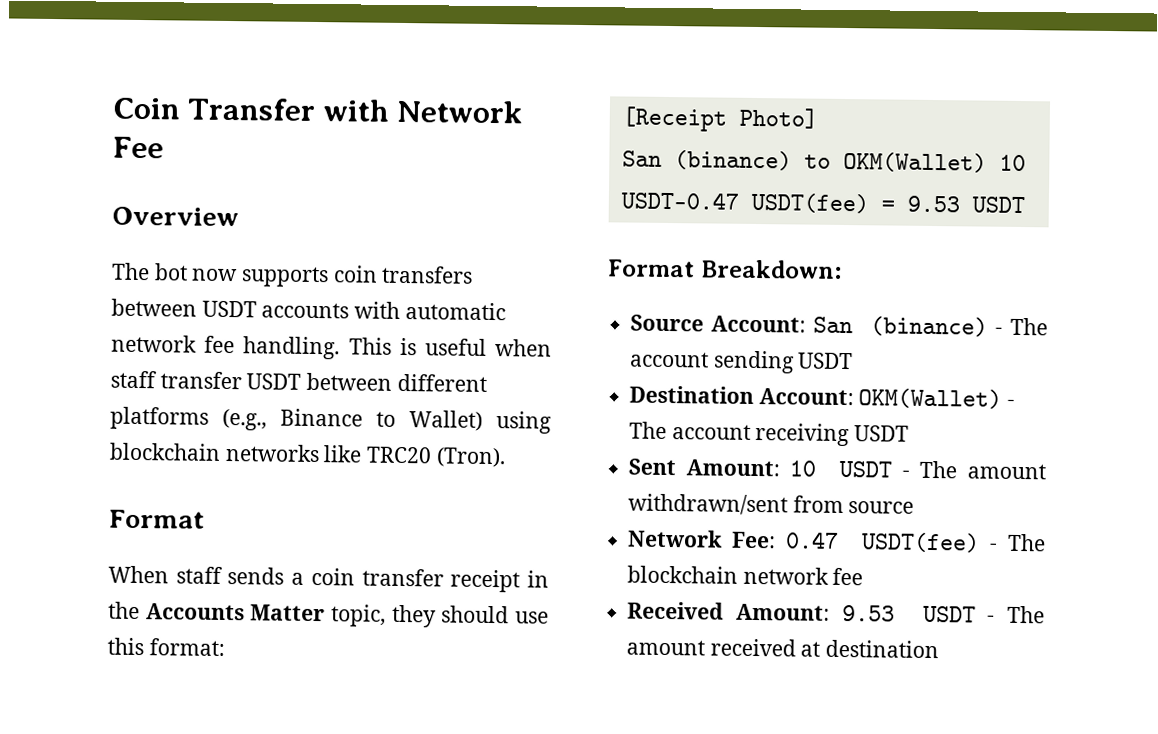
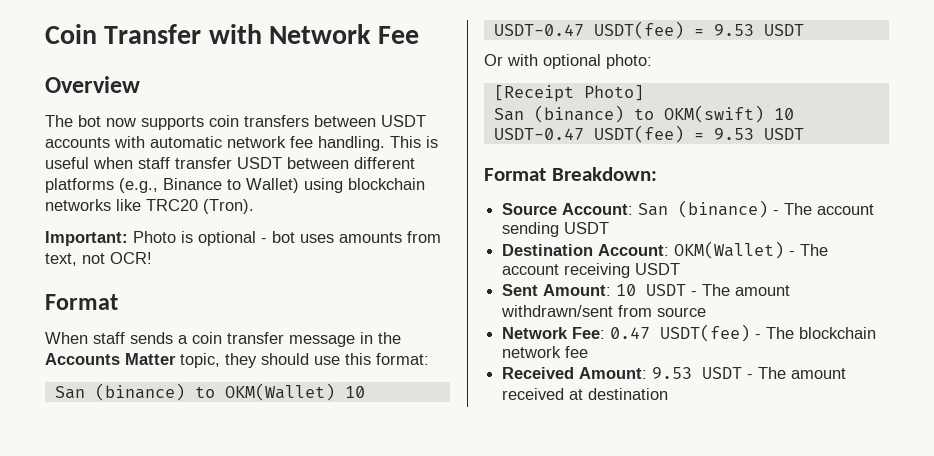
+ Important: Photo is optional - bot uses amounts from text, not OCR!
- When staff sends a coin transfer receipt in the Accounts Matter topic, they should use this format:
+ When staff sends a coin transfer message in the Accounts Matter topic, they should use this format:
+ San (binance) to OKM(Wallet) 10 USDT-0.47 USDT(fee) = 9.53 USDT
+ Or with optional photo:
- San (binance) to OKM(Wallet) 10 USDT-0.47 USDT(fee) = 9.53 USDT
+ San (binance) to OKM(swift) 10 USDT-0.47 USDT(fee) = 9.53 USDT

